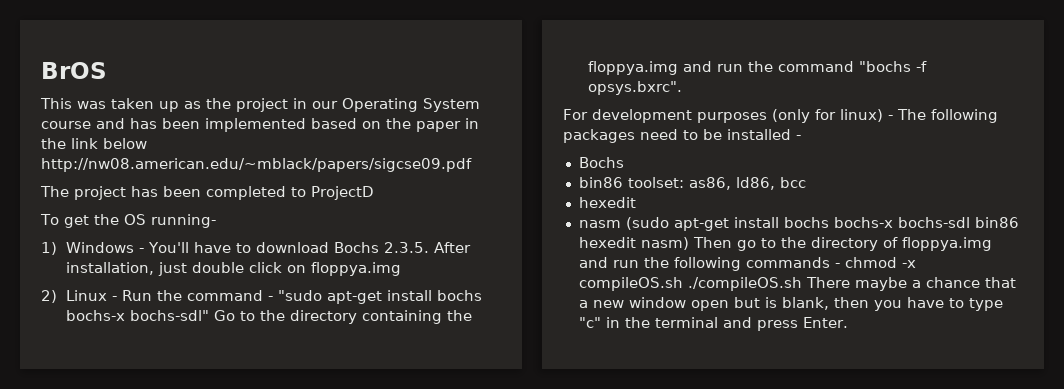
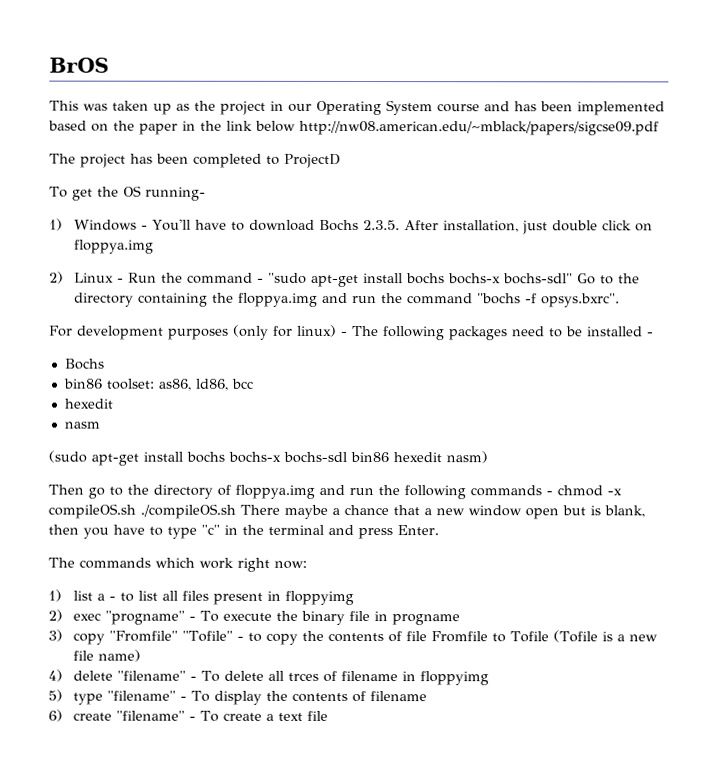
- nasm (sudo apt-get install bochs bochs-x bochs-sdl bin86 hexedit nasm) Then go to the directory of floppya.img and run the following commands - chmod -x compileOS.sh ./compileOS.sh There maybe a chance that a new window open but is blank, then you have to type "c" in the terminal and press Enter.
+ nasm
+ (sudo apt-get install bochs bochs-x bochs-sdl bin86 hexedit nasm)
+ Then go to the directory of floppya.img and run the following commands - chmod -x compileOS.sh ./compileOS.sh There maybe a chance that a new window open but is blank, then you have to type "c" in the terminal and press Enter.
+ The commands which work right now:
+ 1) list a - to list all files present in floppyimg
+ 2) exec "progname" - To execute the binary file in progname
+ 3) copy "Fromfile" "Tofile" - to copy the contents of file Fromfile to Tofile (Tofile is a new file name)
+ 4) delete "filename" - To delete all trces of filename in floppyimg
+ 5) type "filename" - To display the contents of filename
+ 6) create "filename" - To create a text file

